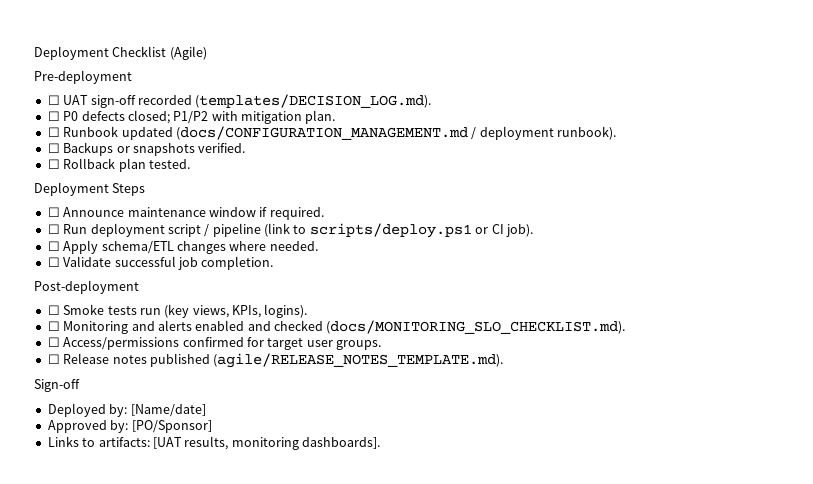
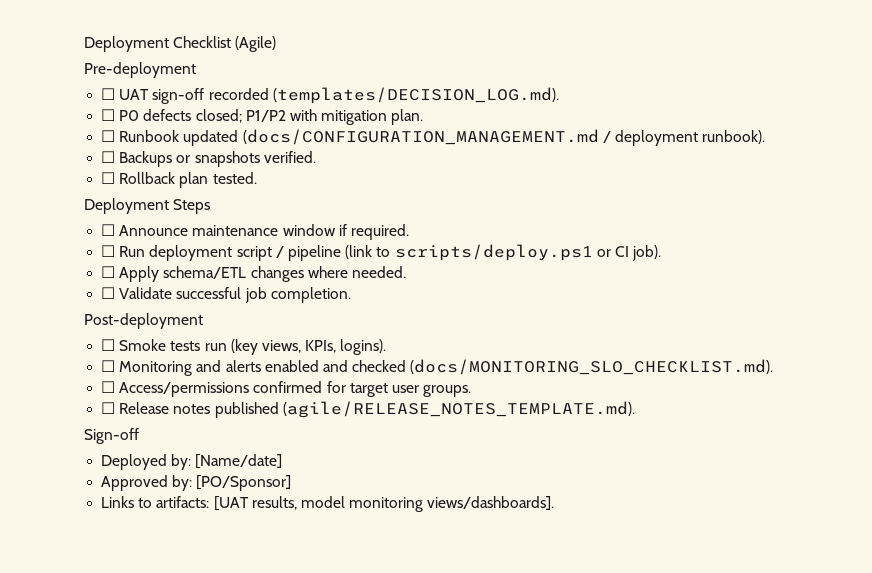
- Links to artifacts: [UAT results, monitoring dashboards].
+ Links to artifacts: [UAT results, model monitoring views/dashboards].

